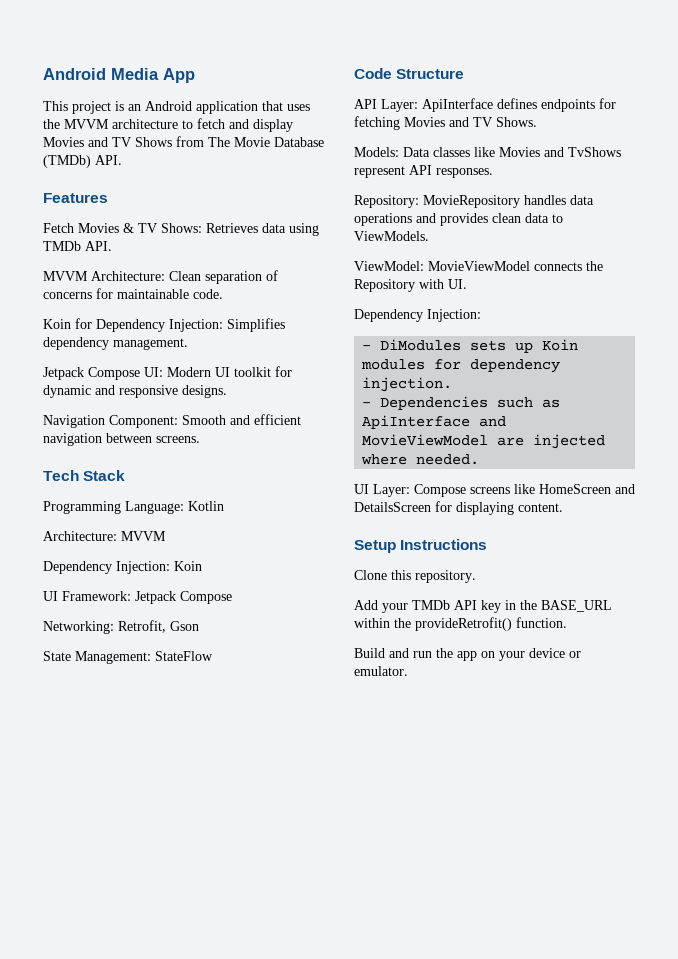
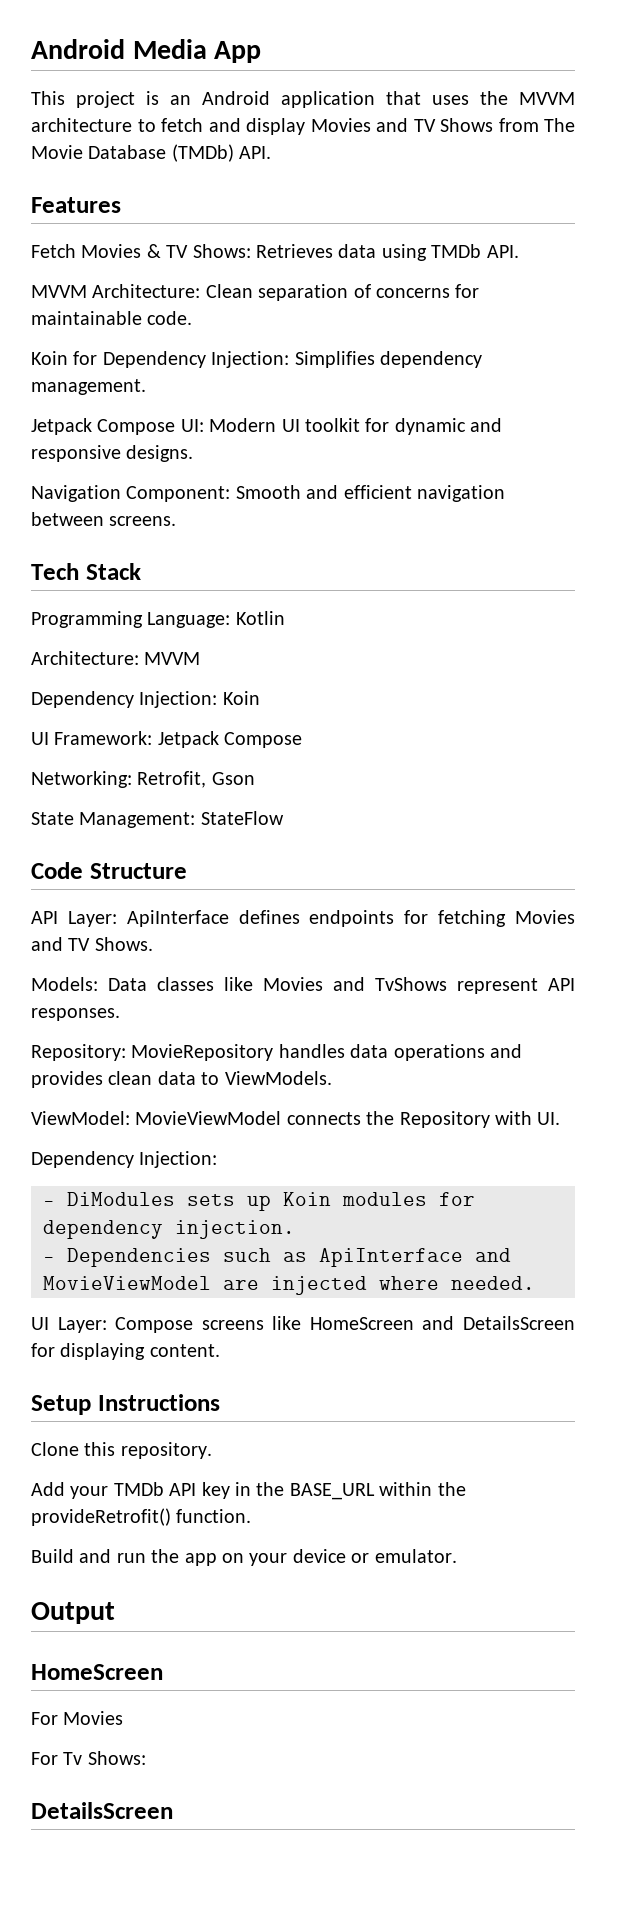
+ Output
+ HomeScreen
+ For Movies
+ For Tv Shows:
+ DetailsScreen

